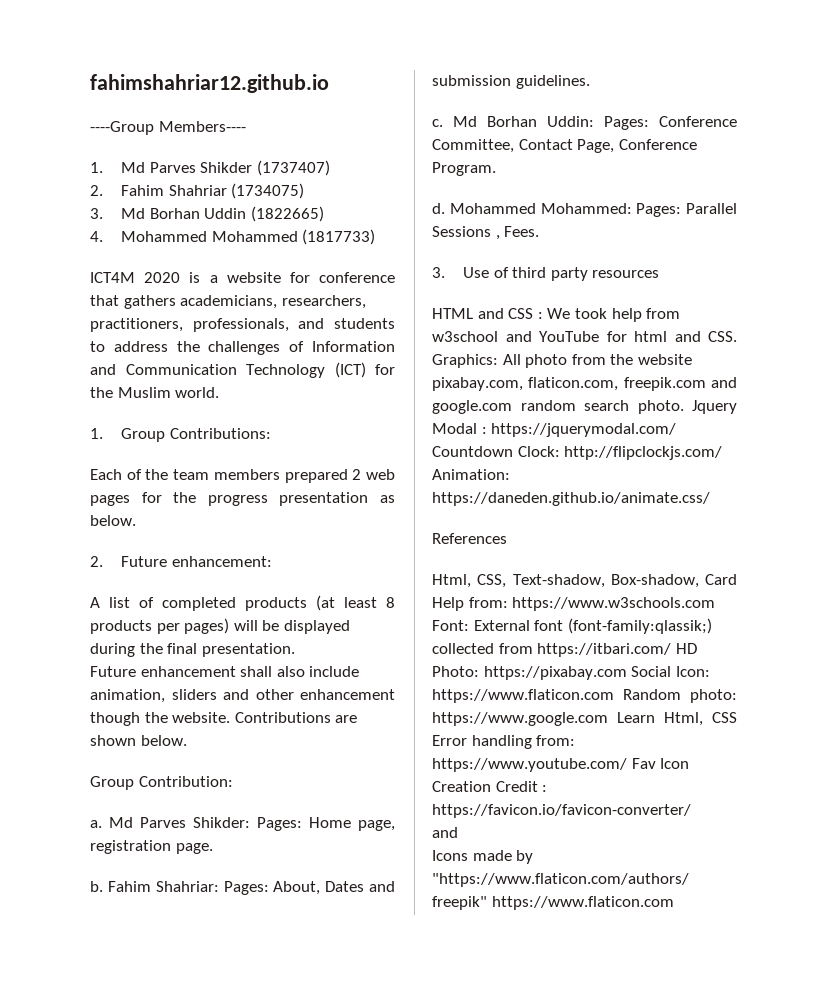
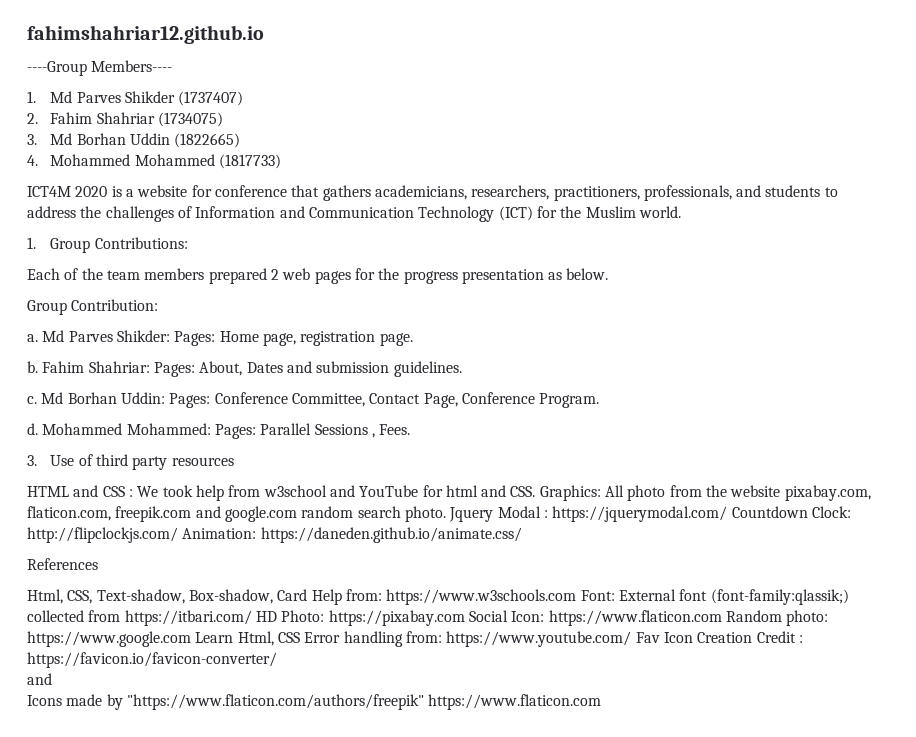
- 2. Future enhancement:
- A list of completed products (at least 8 products per pages) will be displayed during the final presentation.
- Future enhancement shall also include animation, sliders and other enhancement though the website. Contributions are shown below.

